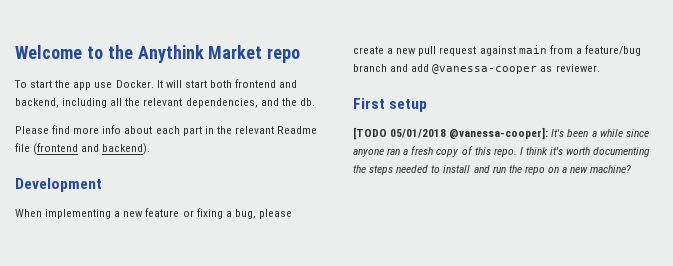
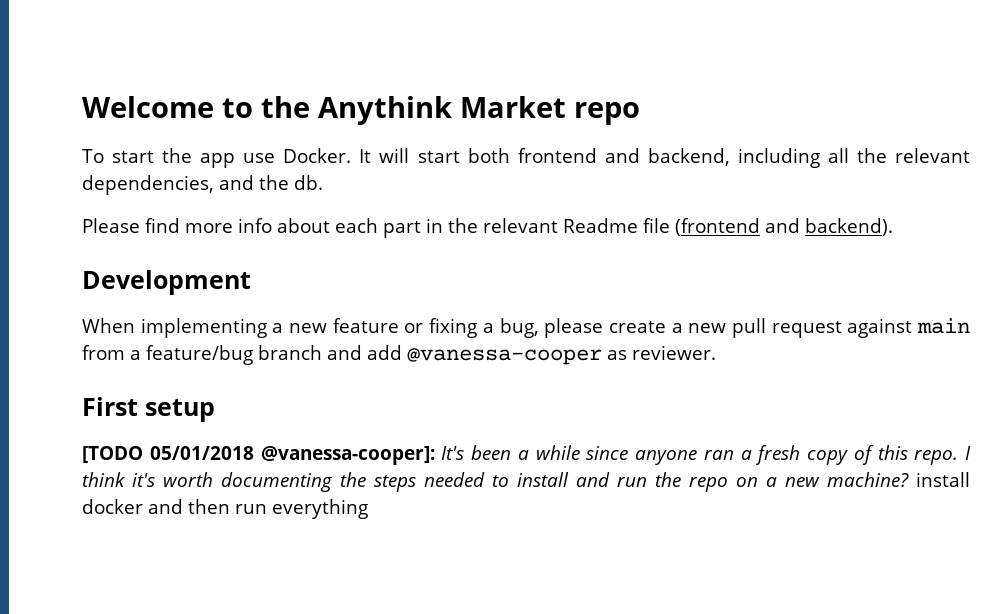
- I think it's worth documenting the steps needed to install and run the repo on a new machine?
+ I think it's worth documenting the steps needed to install and run the repo on a new machine? install docker and then run everything

